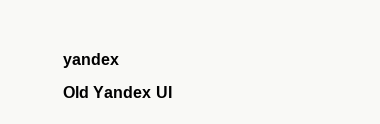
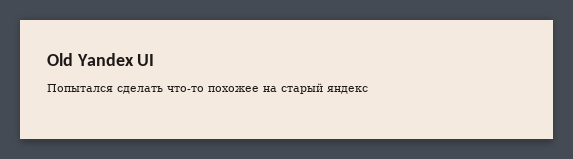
- yandex
+ Попытался сделать что-то похожее на старый яндекс

